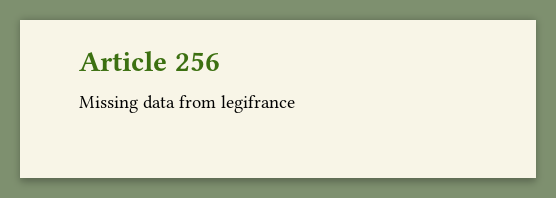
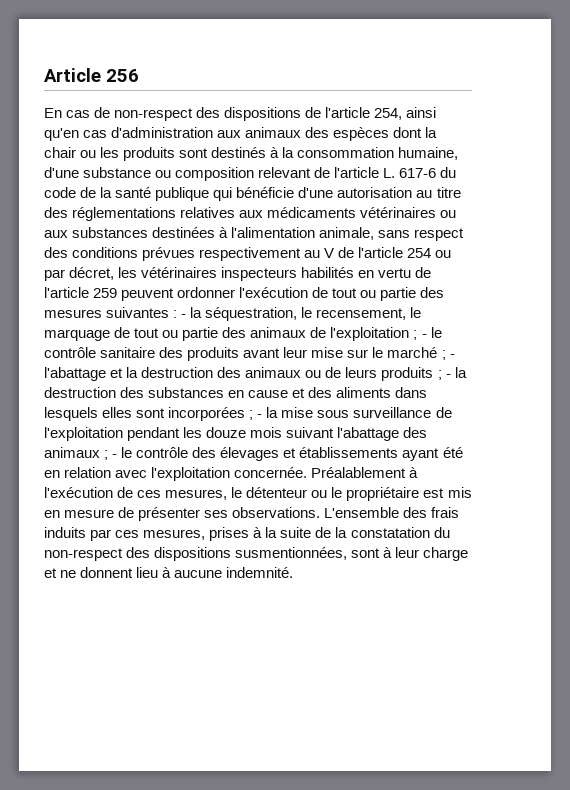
- Missing data from legifrance
+ En cas de non-respect des dispositions de l'article 254, ainsi qu'en cas d'administration aux animaux des espèces dont la chair ou les produits sont destinés à la consommation humaine, d'une substance ou composition relevant de l'article L. 617-6 du code de la santé publique qui bénéficie d'une autorisation au titre des réglementations relatives aux médicaments vétérinaires ou aux substances destinées à l'alimentation animale, sans respect des conditions prévues respectivement au V de l'article 254 ou par décret, les vétérinaires inspecteurs habilités en vertu de l'article 259 peuvent ordonner l'exécution de tout ou partie des mesures suivantes : - la séquestration, le recensement, le marquage de tout ou partie des animaux de l'exploitation ; - le contrôle sanitaire des produits avant leur mise sur le marché ; - l'abattage et la destruction des animaux ou de leurs produits ; - la destruction des substances en cause et des aliments dans lesquels elles sont incorporées ; - la mise sous surveillance de l'exploitation pendant les douze mois suivant l'abattage des animaux ; - le contrôle des élevages et établissements ayant été en relation avec l'exploitation concernée. Préalablement à l'exécution de ces mesures, le détenteur ou le propriétaire est mis en mesure de présenter ses observations. L'ensemble des frais induits par ces mesures, prises à la suite de la constatation du non-respect des dispositions susmentionnées, sont à leur charge et ne donnent lieu à aucune indemnité.

